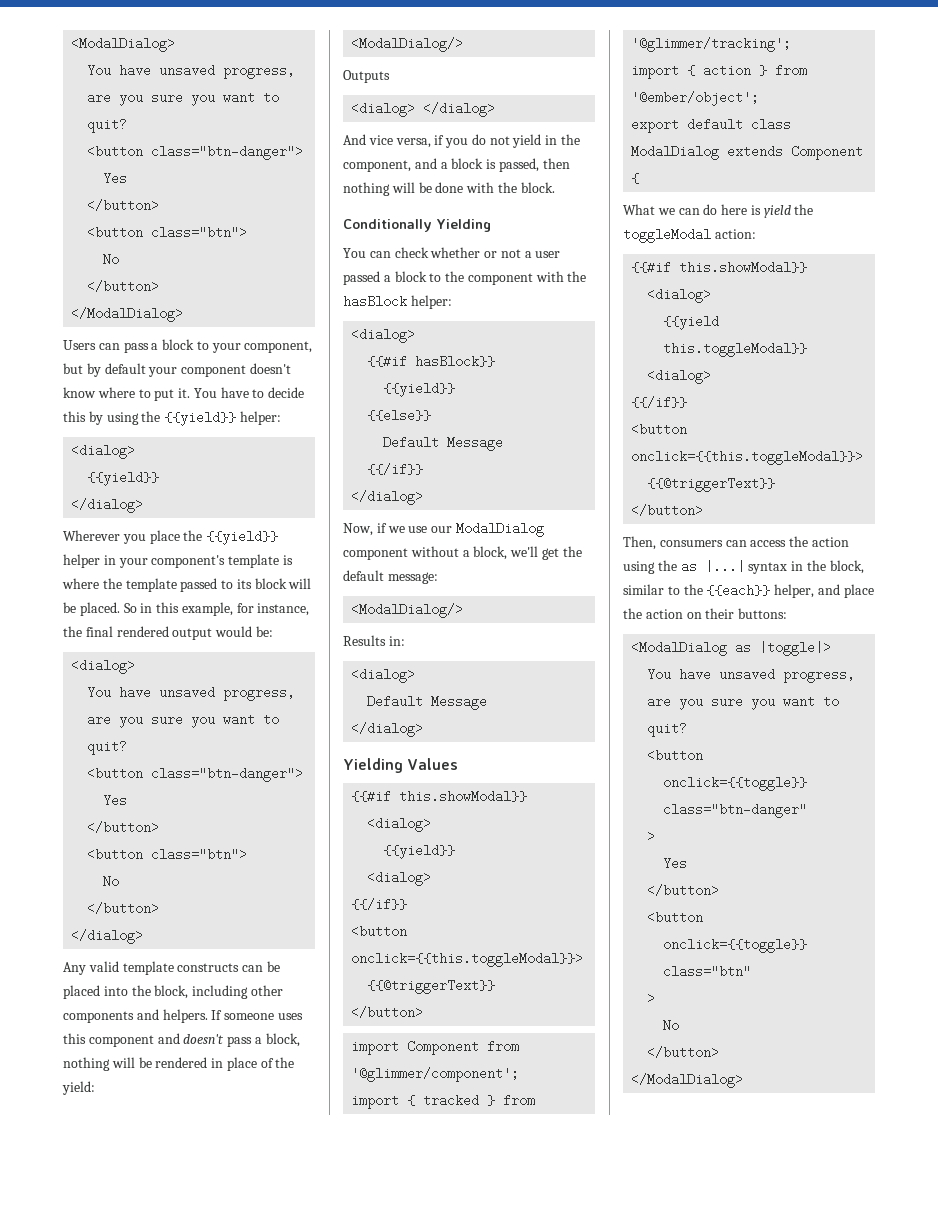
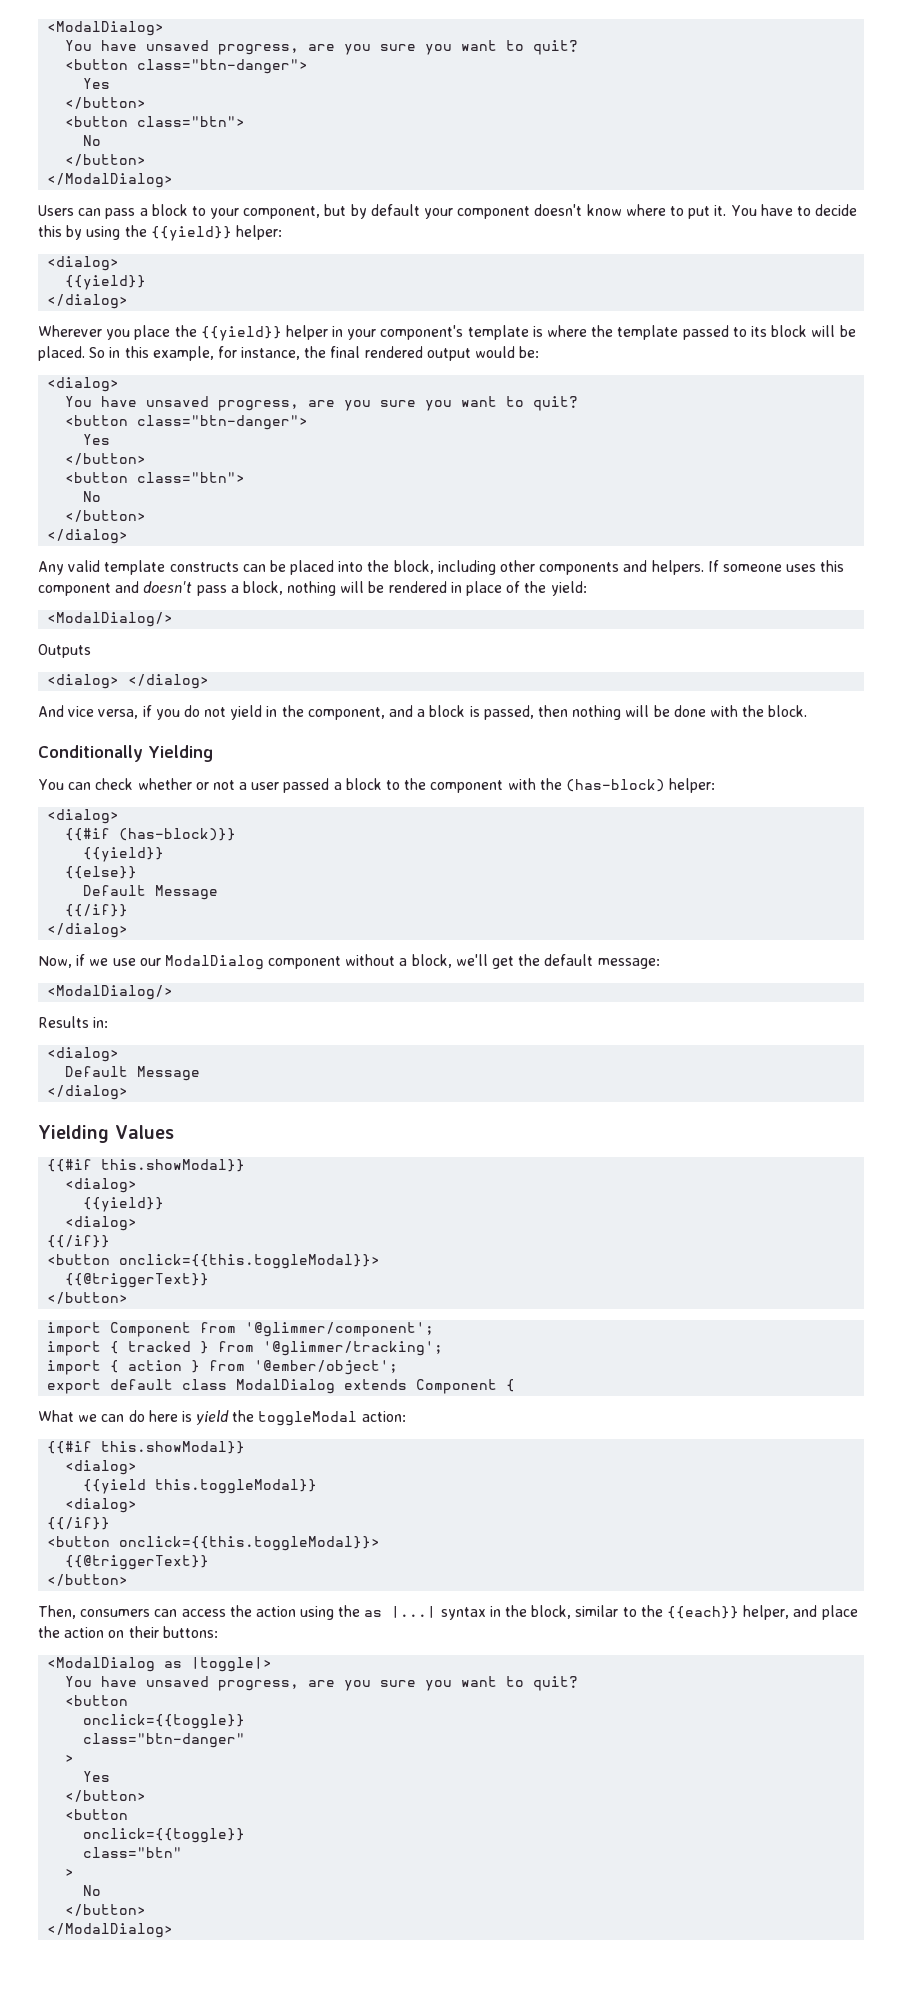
- You can check whether or not a user passed a block to the component with the hasBlock helper:
+ You can check whether or not a user passed a block to the component with the (has-block) helper:
- {{#if hasBlock}}
+ {{#if (has-block)}}

